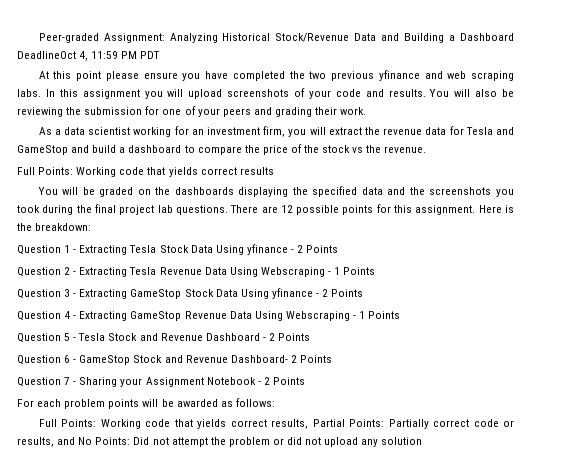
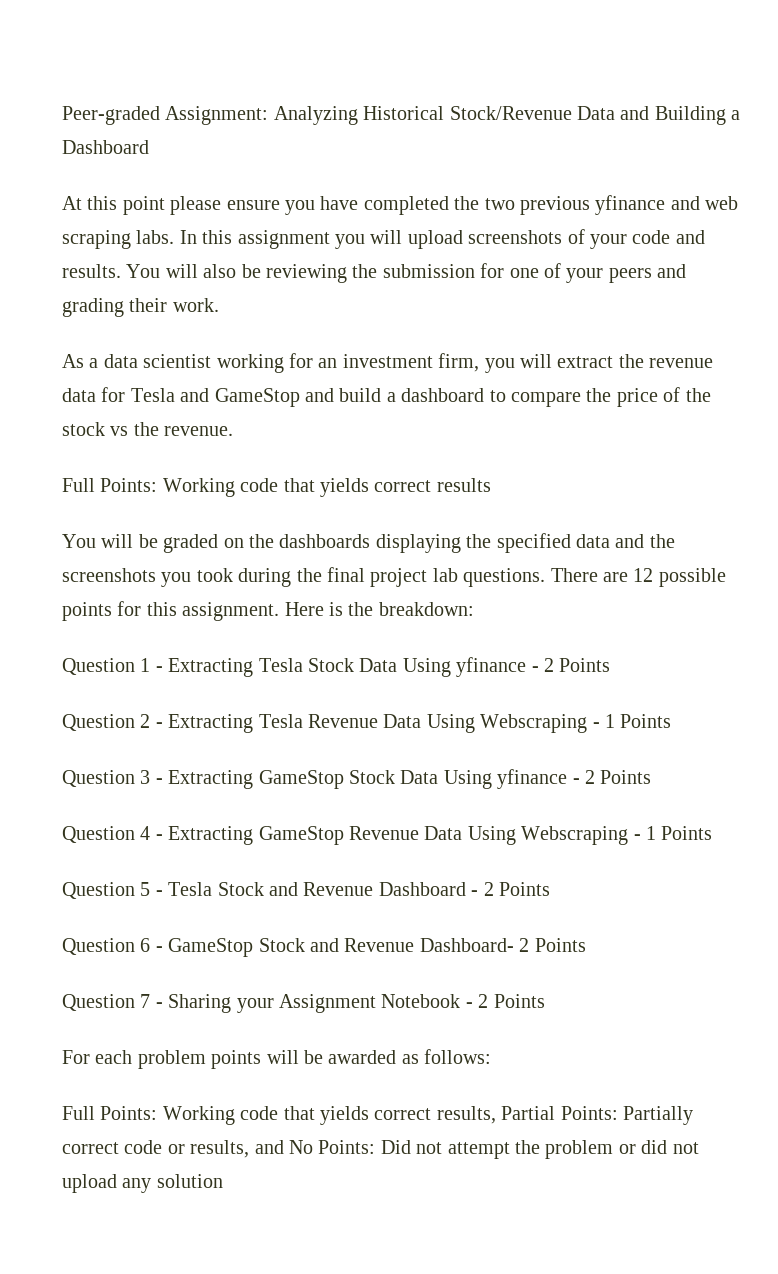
- Peer-graded Assignment: Analyzing Historical Stock/Revenue Data and Building a Dashboard DeadlineOct 4, 11:59 PM PDT
+ Peer-graded Assignment: Analyzing Historical Stock/Revenue Data and Building a Dashboard

